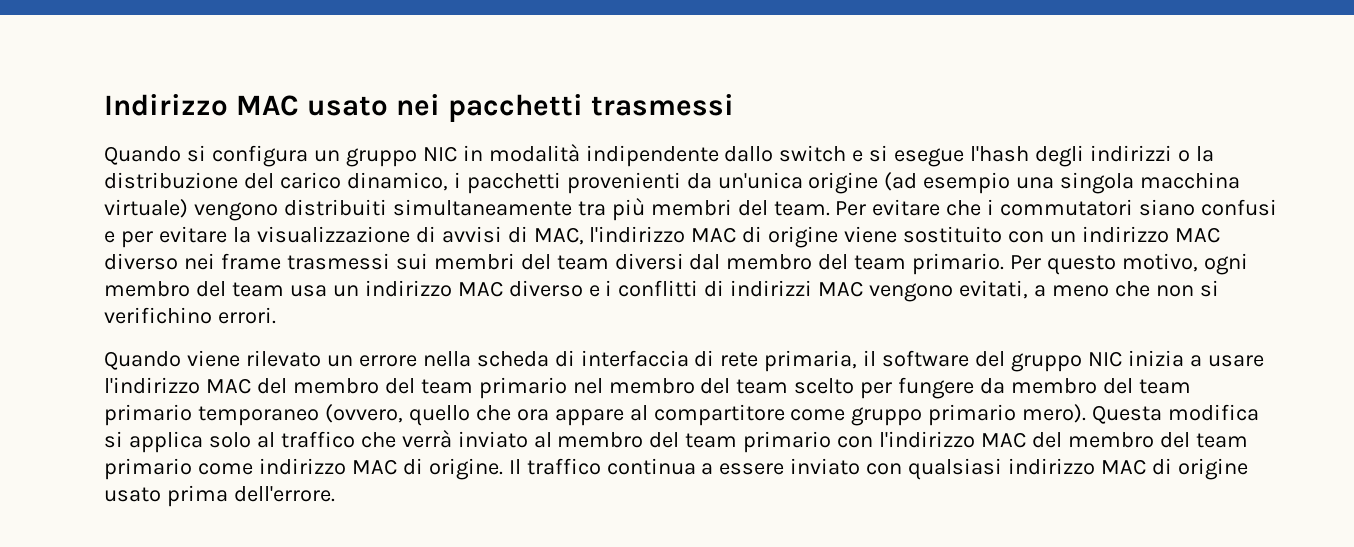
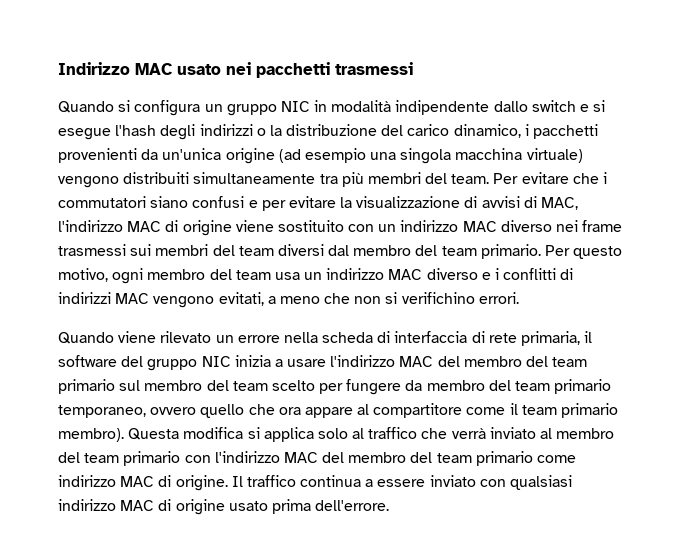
- Quando viene rilevato un errore nella scheda di interfaccia di rete primaria, il software del gruppo NIC inizia a usare l'indirizzo MAC del membro del team primario nel membro del team scelto per fungere da membro del team primario temporaneo (ovvero, quello che ora appare al compartitore come gruppo primario mero).
+ Quando viene rilevato un errore nella scheda di interfaccia di rete primaria, il software del gruppo NIC inizia a usare l'indirizzo MAC del membro del team primario sul membro del team scelto per fungere da membro del team primario temporaneo, ovvero quello che ora appare al compartitore come il team primario membro).

